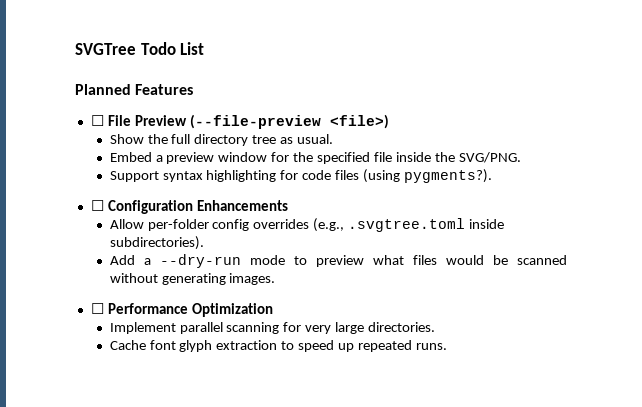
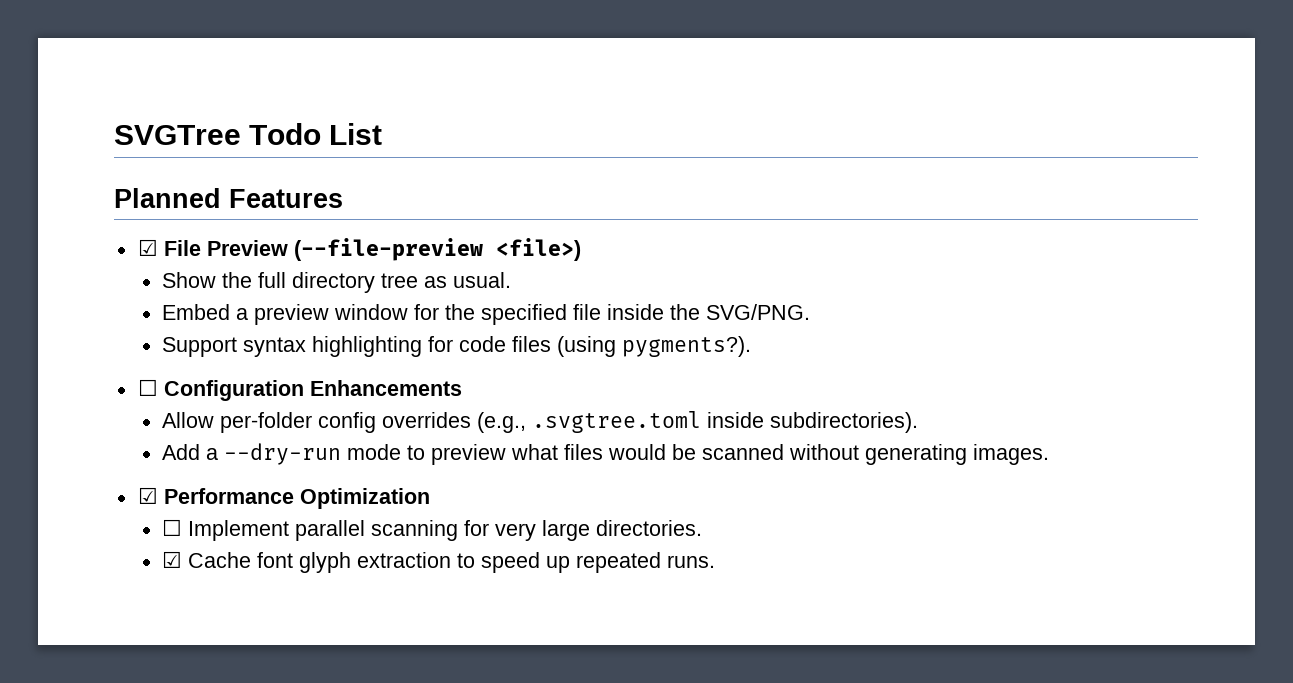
- ☐ File Preview (--file-preview <file>)
+ ☑ File Preview (--file-preview <file>)
- ☐ Performance Optimization
+ ☑ Performance Optimization
- Implement parallel scanning for very large directories.
+ ☐ Implement parallel scanning for very large directories.
- Cache font glyph extraction to speed up repeated runs.
+ ☑ Cache font glyph extraction to speed up repeated runs.

